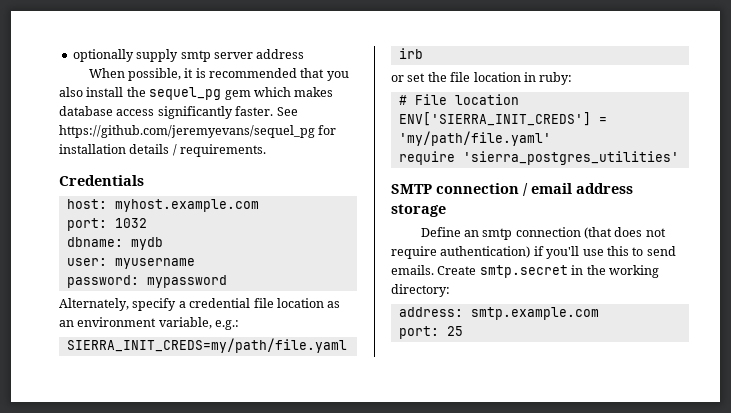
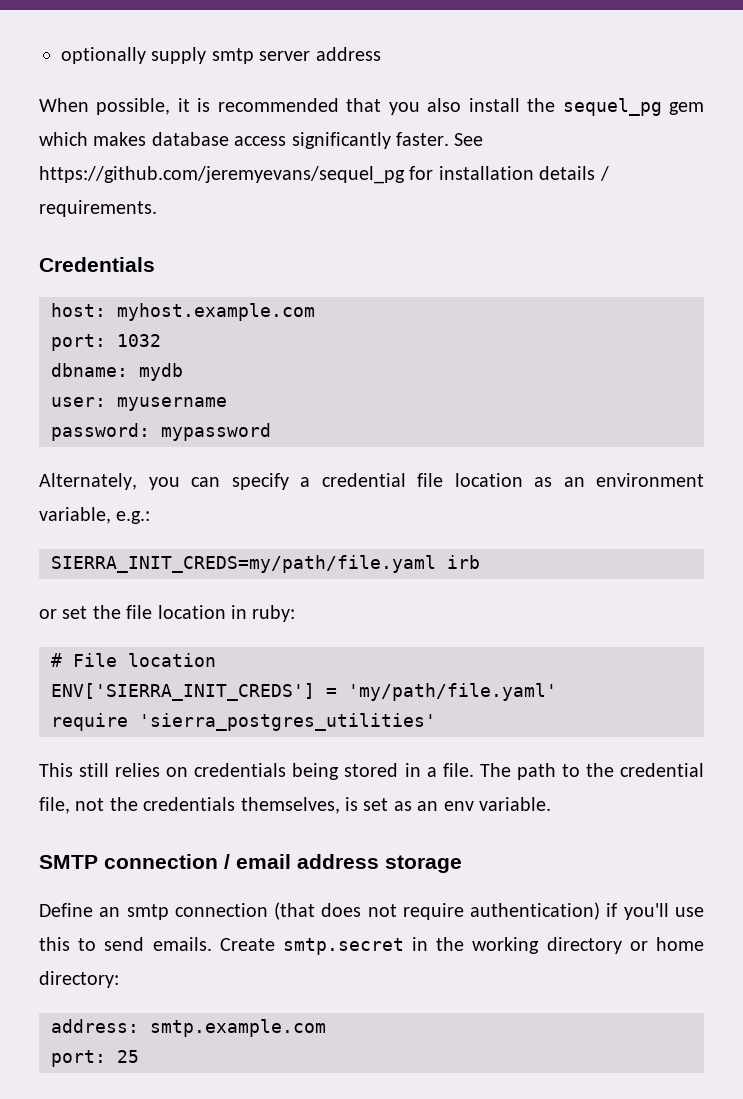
- Alternately, specify a credential file location as an environment variable, e.g.:
+ Alternately, you can specify a credential file location as an environment variable, e.g.:
+ This still relies on credentials being stored in a file. The path to the credential file, not the credentials themselves, is set as an env variable.
- Create smtp.secret in the working directory:
+ Create smtp.secret in the working directory or home directory:

